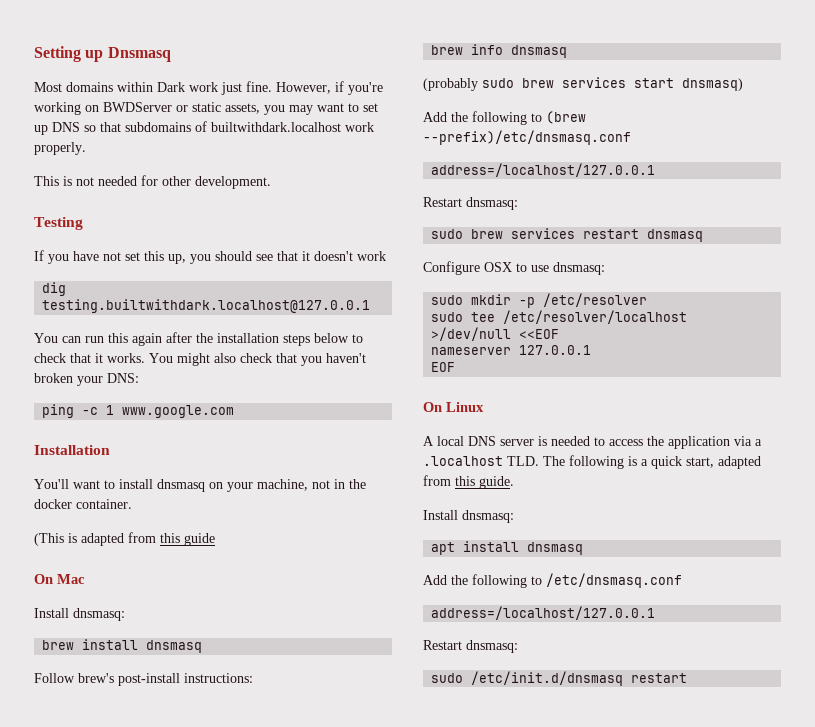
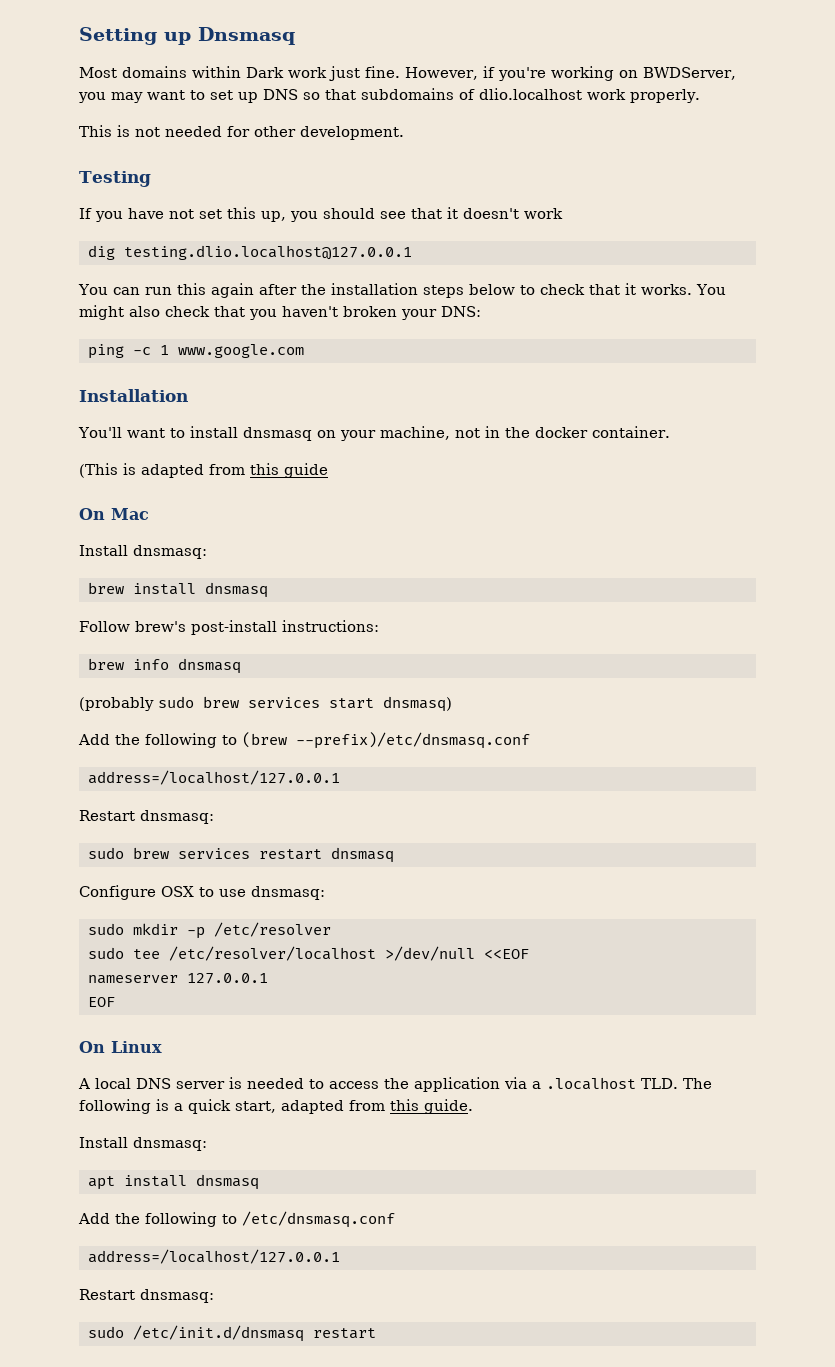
- However, if you're working on BWDServer or static assets, you may want to set up DNS so that subdomains of builtwithdark.localhost work properly.
+ However, if you're working on BWDServer, you may want to set up DNS so that subdomains of dlio.localhost work properly.
- dig testing.builtwithdark.localhost@127.0.0.1
+ dig testing.dlio.localhost@127.0.0.1

